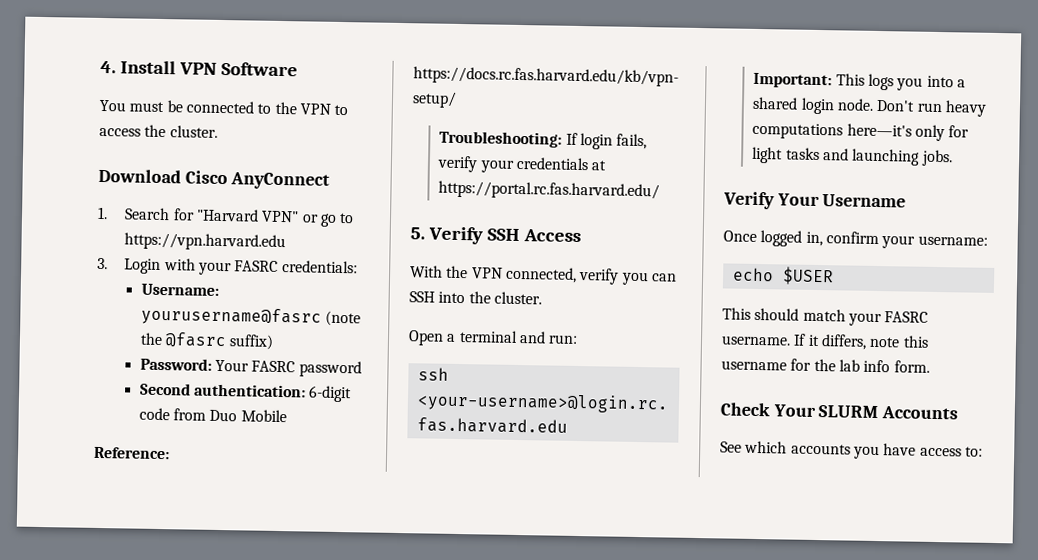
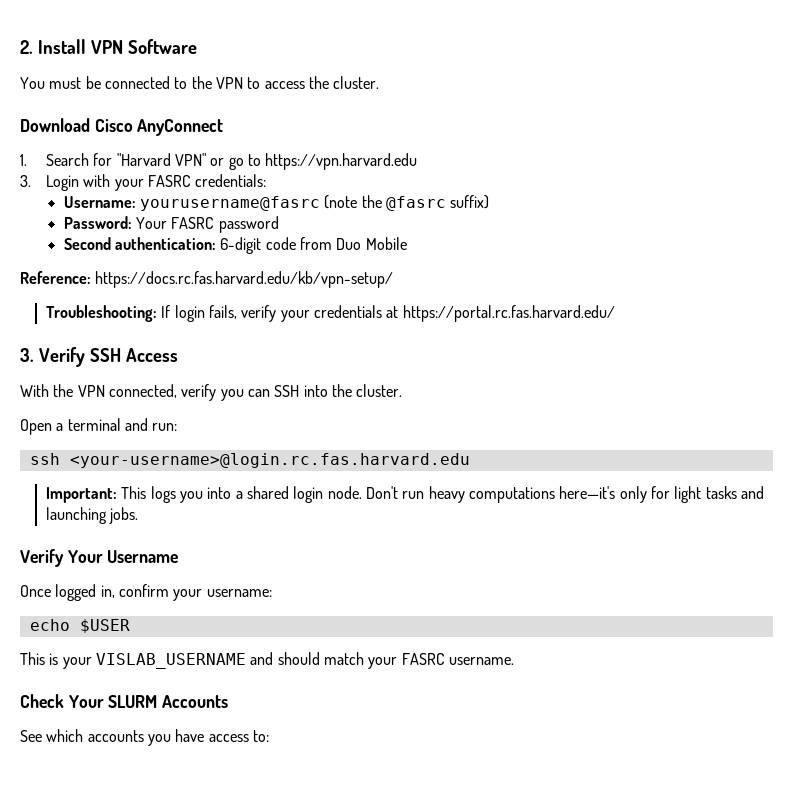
- 4. Install VPN Software
+ 2. Install VPN Software
- 5. Verify SSH Access
+ 3. Verify SSH Access
- This should match your FASRC username. If it differs, note this username for the lab info form.
+ This is your VISLAB_USERNAME and should match your FASRC username.

